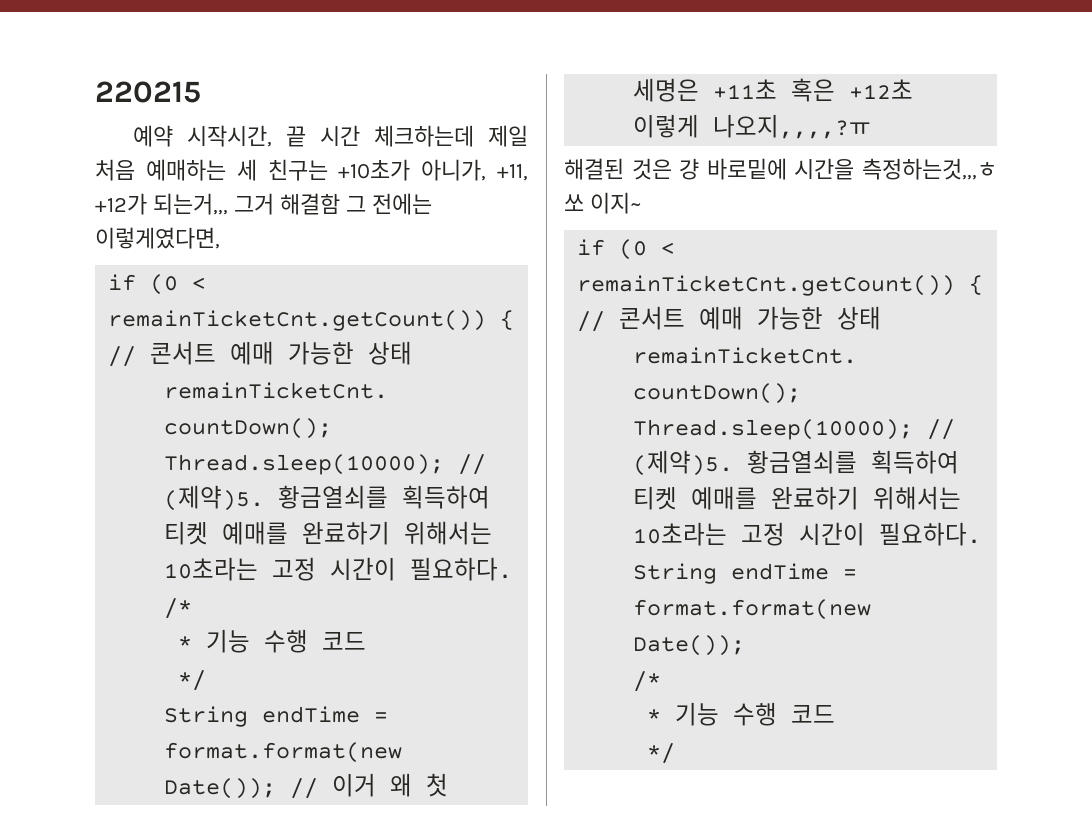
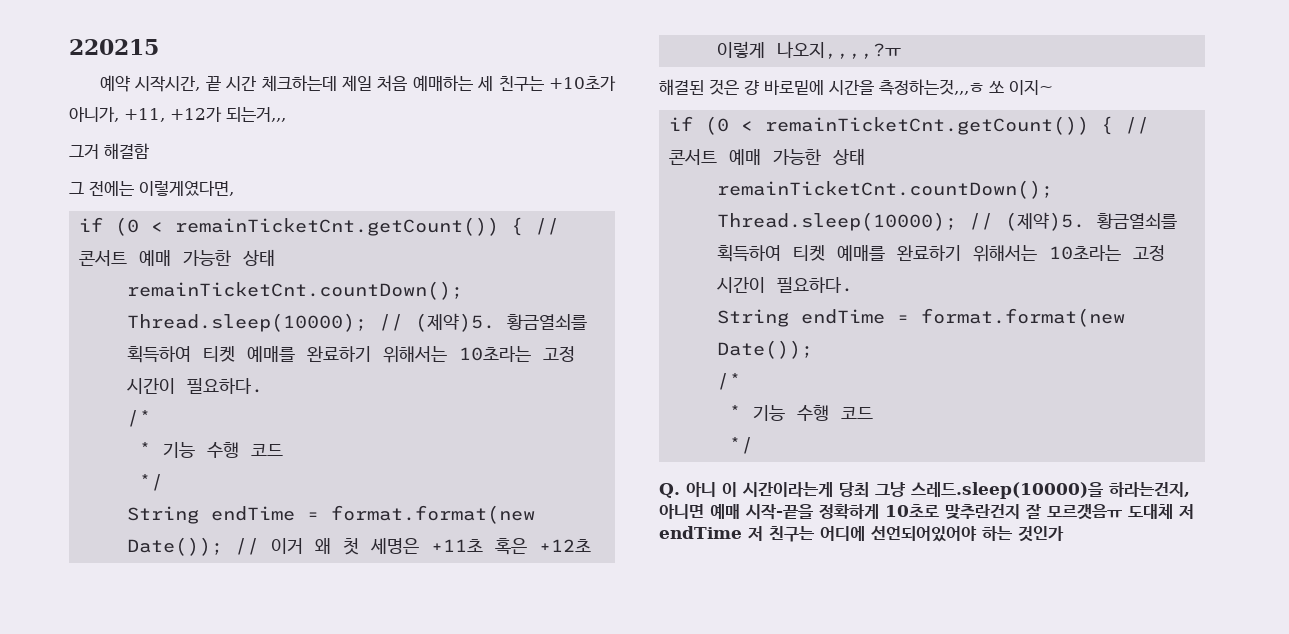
- 예약 시작시간, 끝 시간 체크하는데 제일 처음 예매하는 세 친구는 +10초가 아니가, +11, +12가 되는거,,, 그거 해결함 그 전에는 이렇게였다면,
+ 예약 시작시간, 끝 시간 체크하는데 제일 처음 예매하는 세 친구는 +10초가 아니가, +11, +12가 되는거,,,
+ 그거 해결함
+ 그 전에는 이렇게였다면,
+ Q. 아니 이 시간이라는게 당최 그냥 스레드.sleep(10000)을 하라는건지, 아니면 예매 시작-끝을 정확하게 10초로 맞추란건지 잘 모르갯음ㅠ 도대체 저 endTime 저 친구는 어디에 선언되어있어야 하는 것인가

